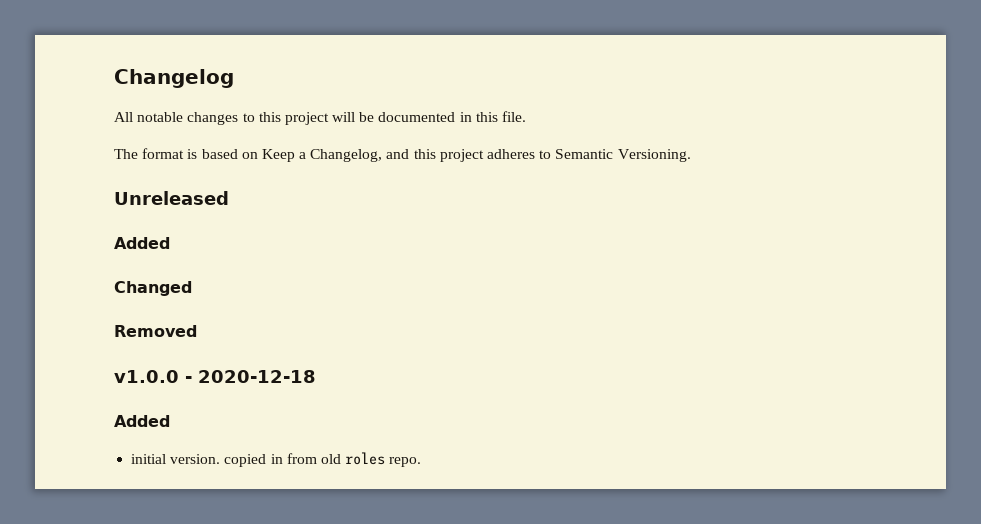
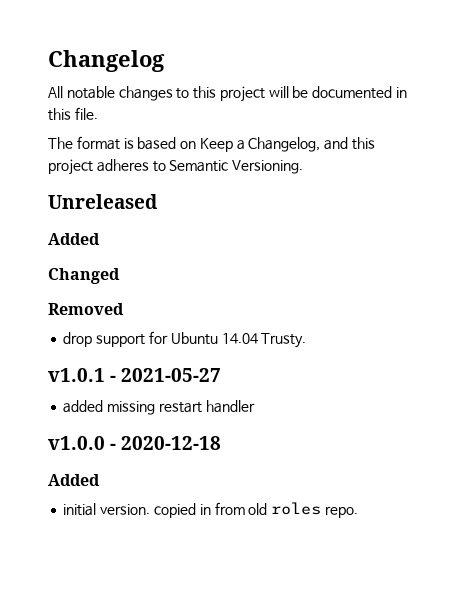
+ drop support for Ubuntu 14.04 Trusty.
+ v1.0.1 - 2021-05-27
+ added missing restart handler

